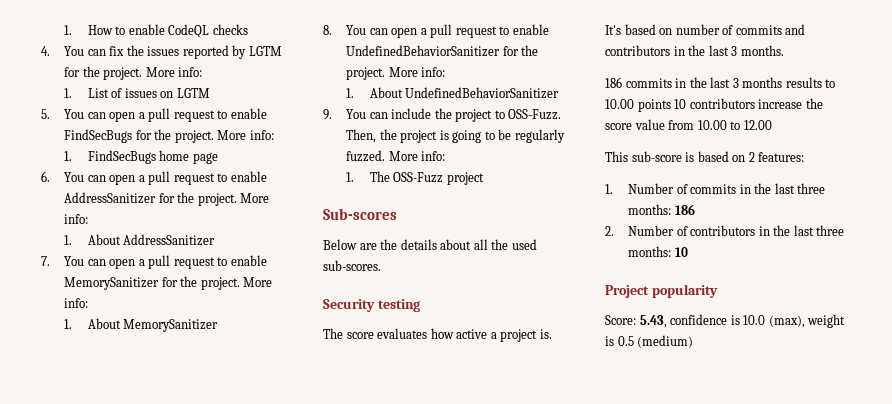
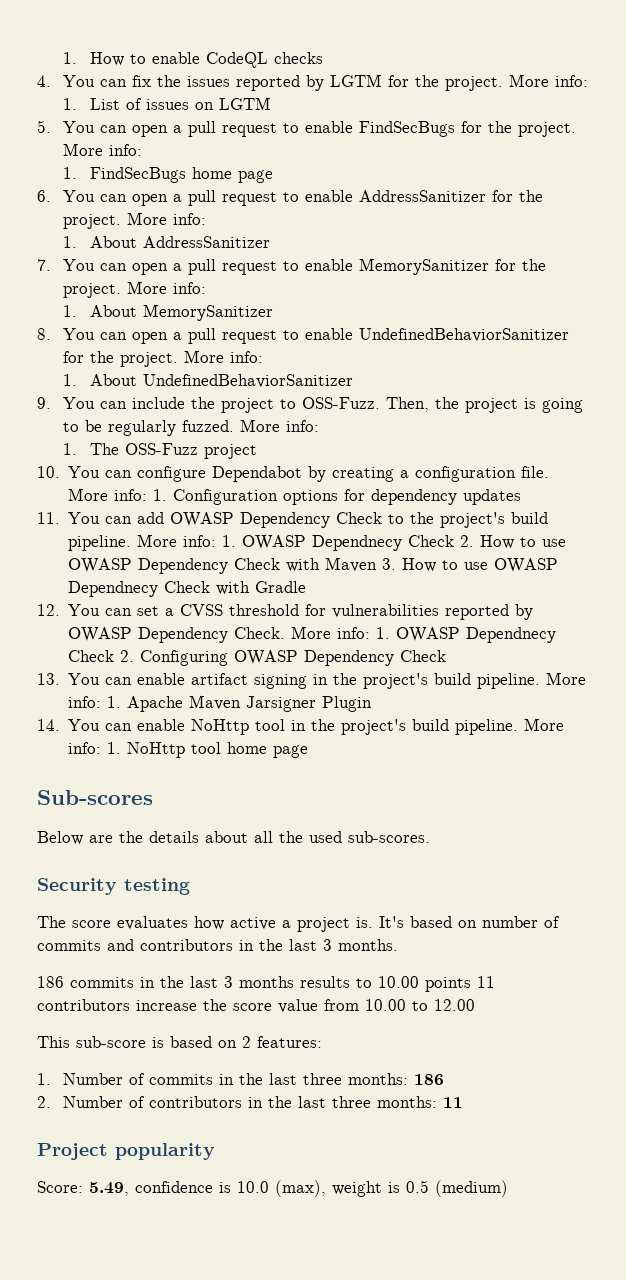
+ 10. You can configure Dependabot by creating a configuration file. More info: 1. Configuration options for dependency updates
+ 11. You can add OWASP Dependency Check to the project's build pipeline. More info: 1. OWASP Dependnecy Check 2. How to use OWASP Dependency Check with Maven 3. How to use OWASP Dependnecy Check with Gradle
+ 12. You can set a CVSS threshold for vulnerabilities reported by OWASP Dependency Check. More info: 1. OWASP Dependnecy Check 2. Configuring OWASP Dependency Check
+ 13. You can enable artifact signing in the project's build pipeline. More info: 1. Apache Maven Jarsigner Plugin
+ 14. You can enable NoHttp tool in the project's build pipeline. More info: 1. NoHttp tool home page
- 186 commits in the last 3 months results to 10.00 points 10 contributors increase the score value from 10.00 to 12.00
+ 186 commits in the last 3 months results to 10.00 points 11 contributors increase the score value from 10.00 to 12.00
- 2. Number of contributors in the last three months: 10
+ 2. Number of contributors in the last three months: 11
- Score: 5.43, confidence is 10.0 (max), weight is 0.5 (medium)
+ Score: 5.49, confidence is 10.0 (max), weight is 0.5 (medium)

